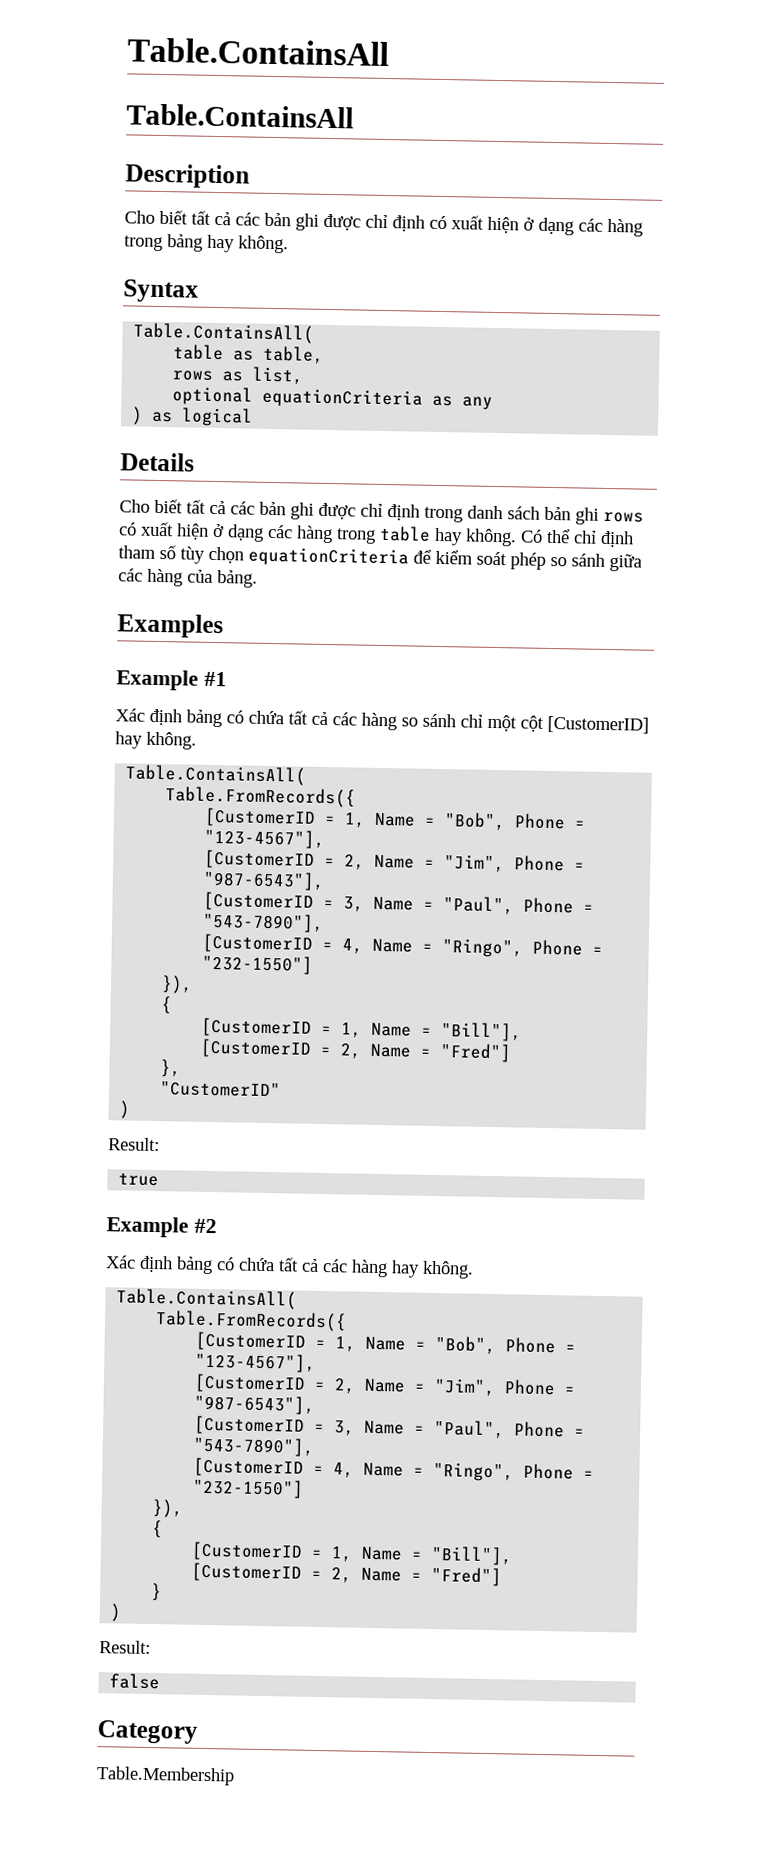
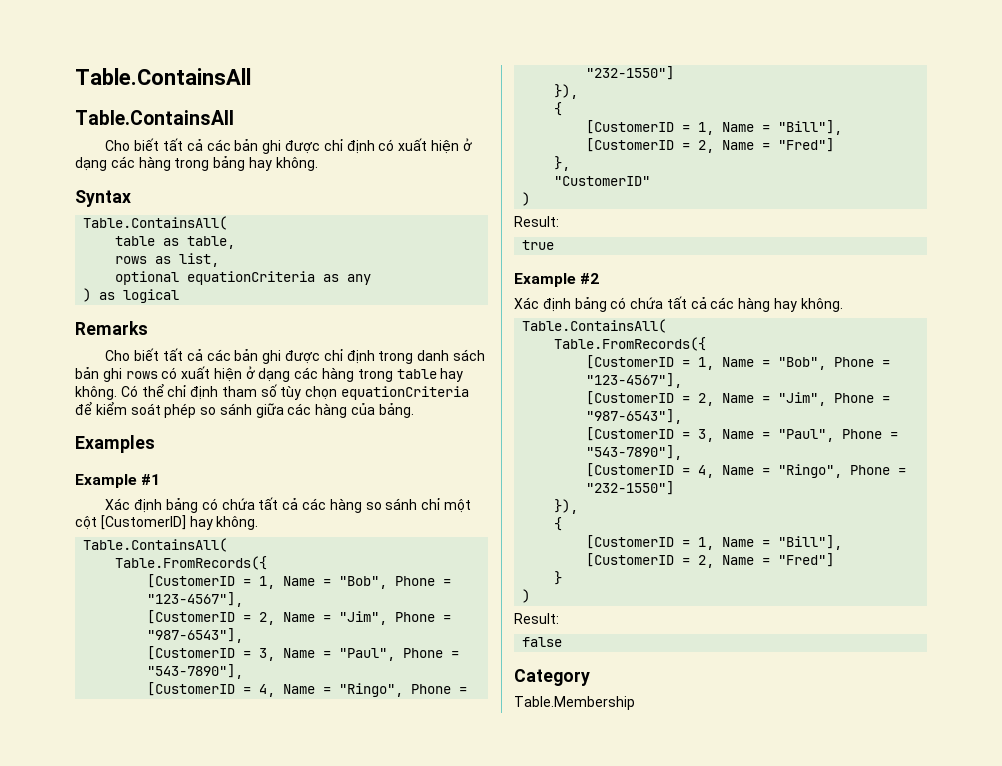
- Description
- Details
+ Remarks

